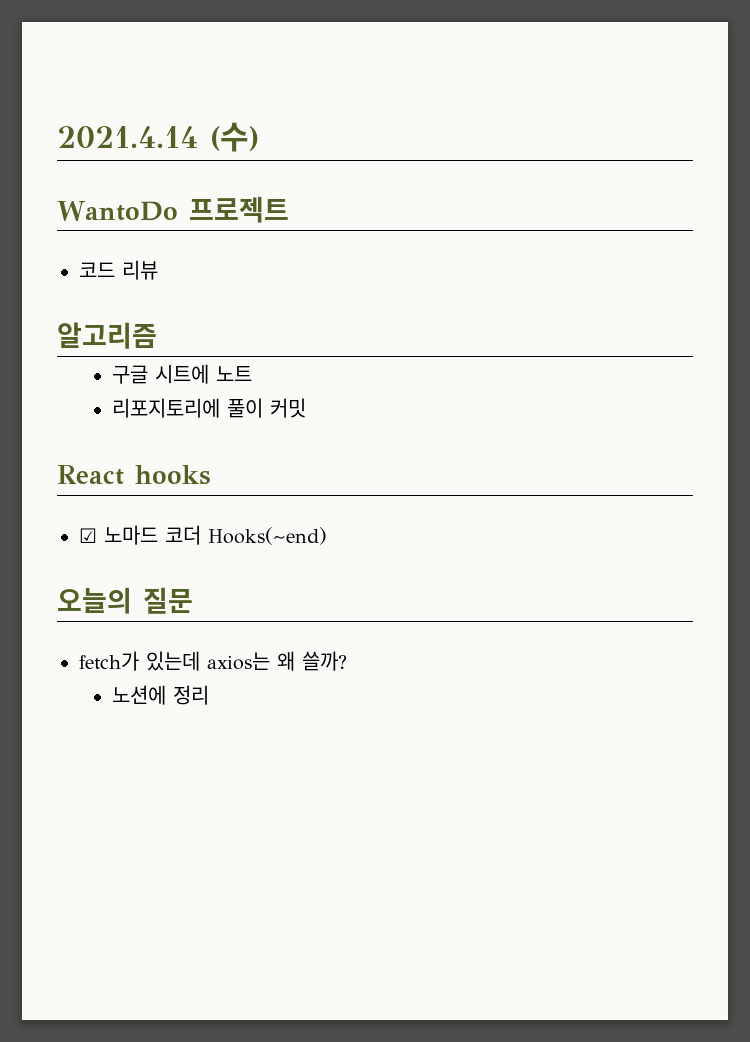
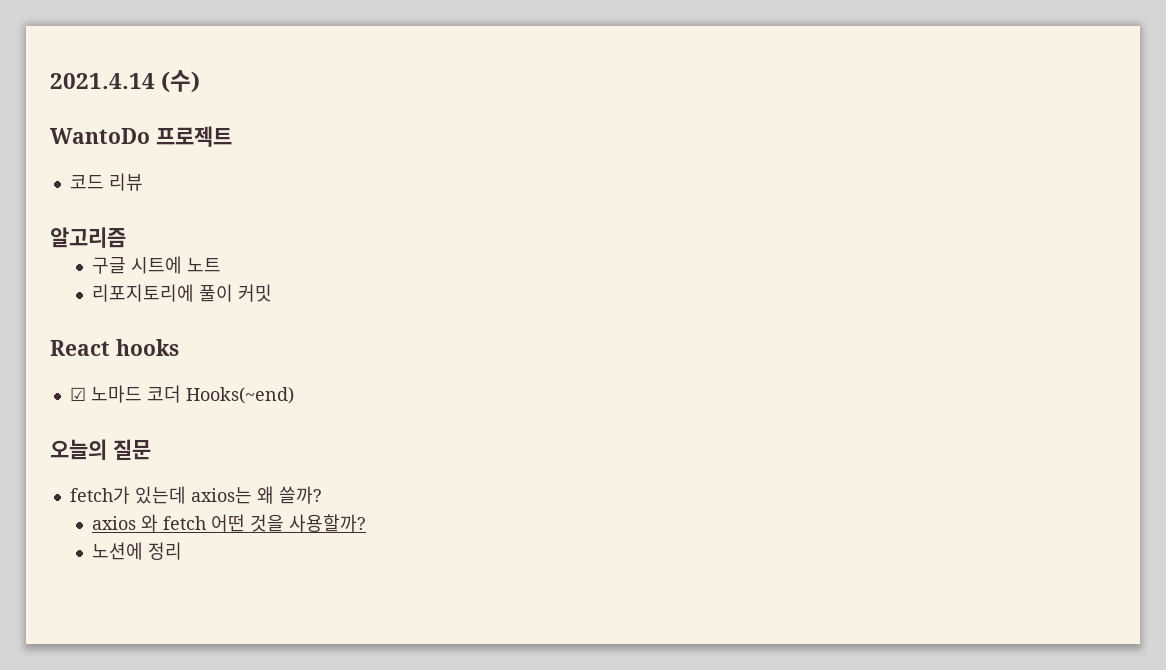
+ axios 와 fetch 어떤 것을 사용할까?

